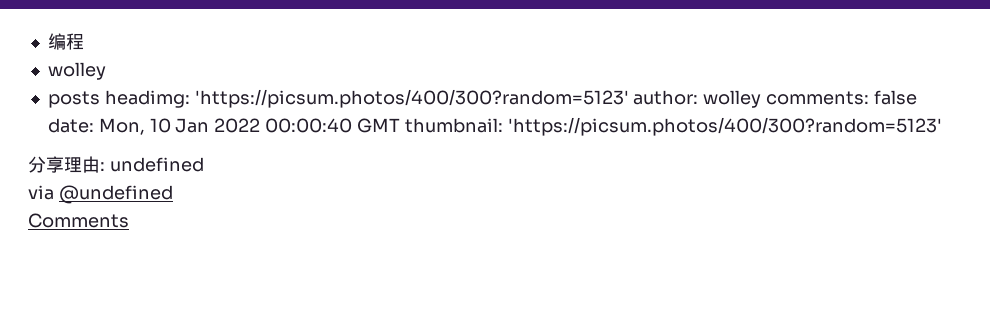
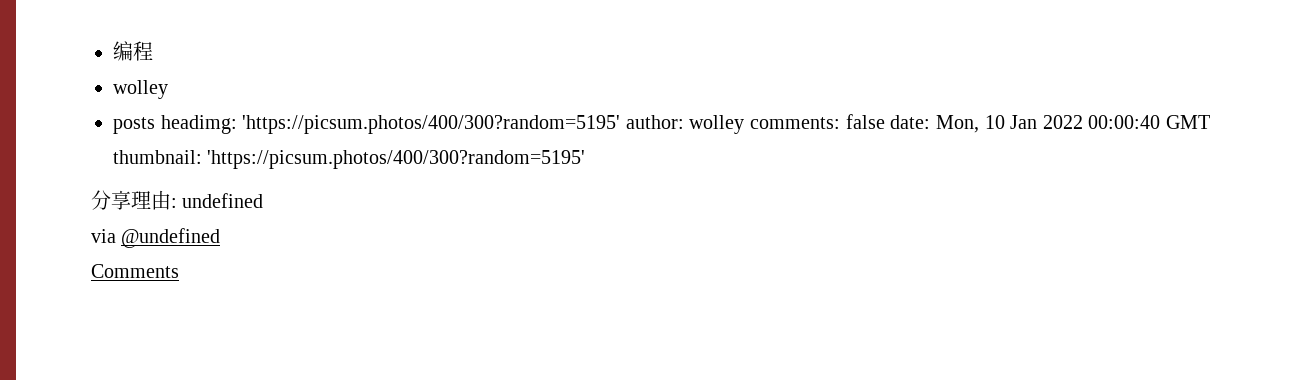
- posts headimg: 'https://picsum.photos/400/300?random=5123' author: wolley comments: false date: Mon, 10 Jan 2022 00:00:40 GMT thumbnail: 'https://picsum.photos/400/300?random=5123'
+ posts headimg: 'https://picsum.photos/400/300?random=5195' author: wolley comments: false date: Mon, 10 Jan 2022 00:00:40 GMT thumbnail: 'https://picsum.photos/400/300?random=5195'

